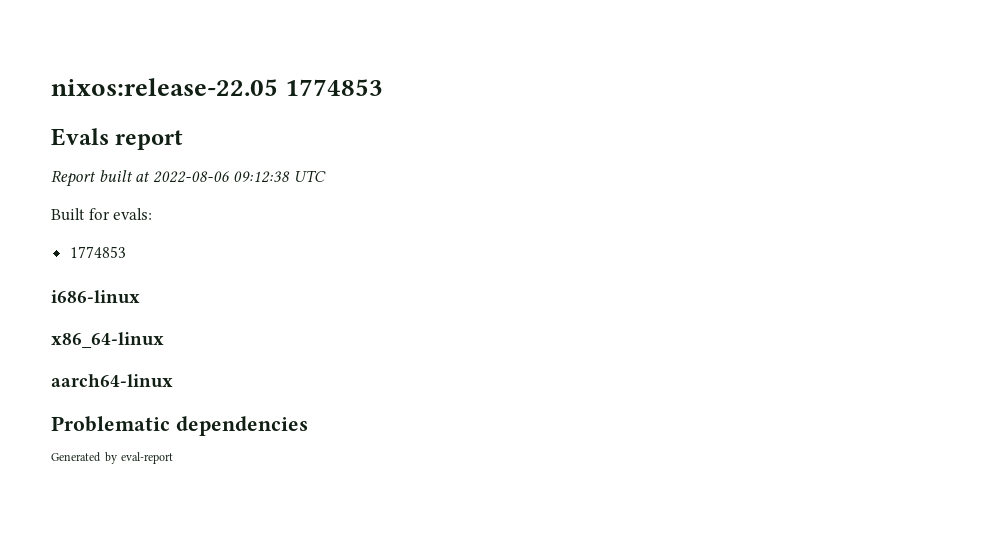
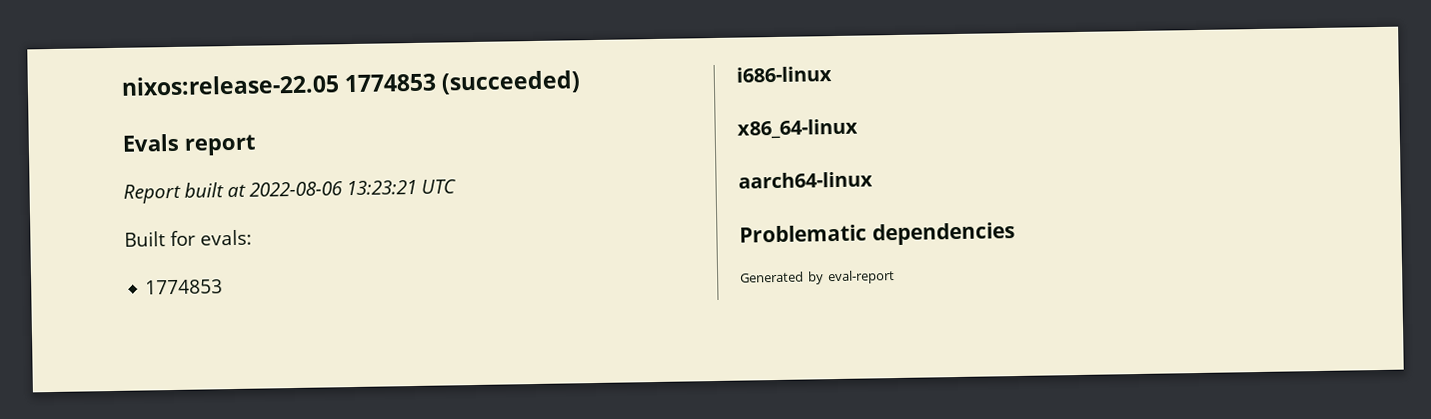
- nixos:release-22.05 1774853
+ nixos:release-22.05 1774853 (succeeded)
- Report built at 2022-08-06 09:12:38 UTC
+ Report built at 2022-08-06 13:23:21 UTC

